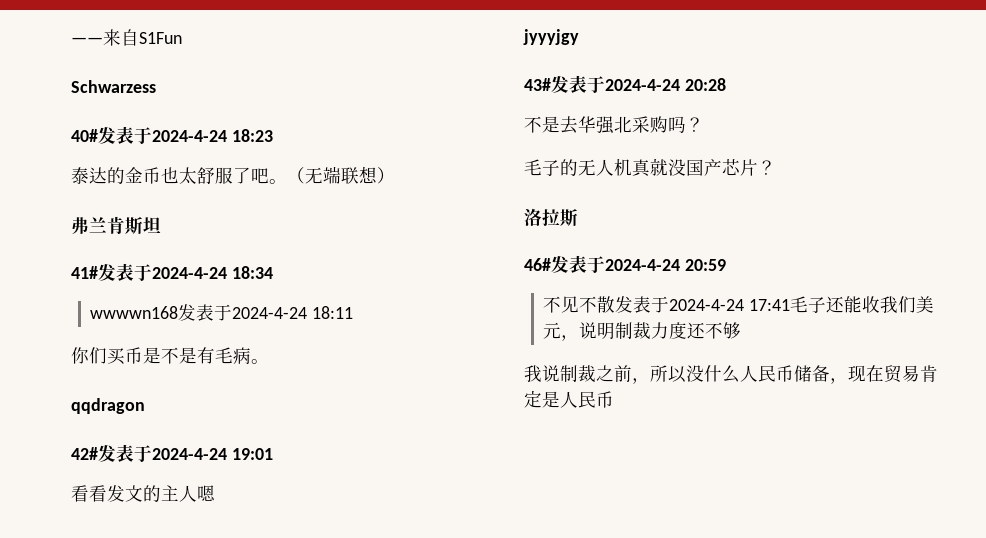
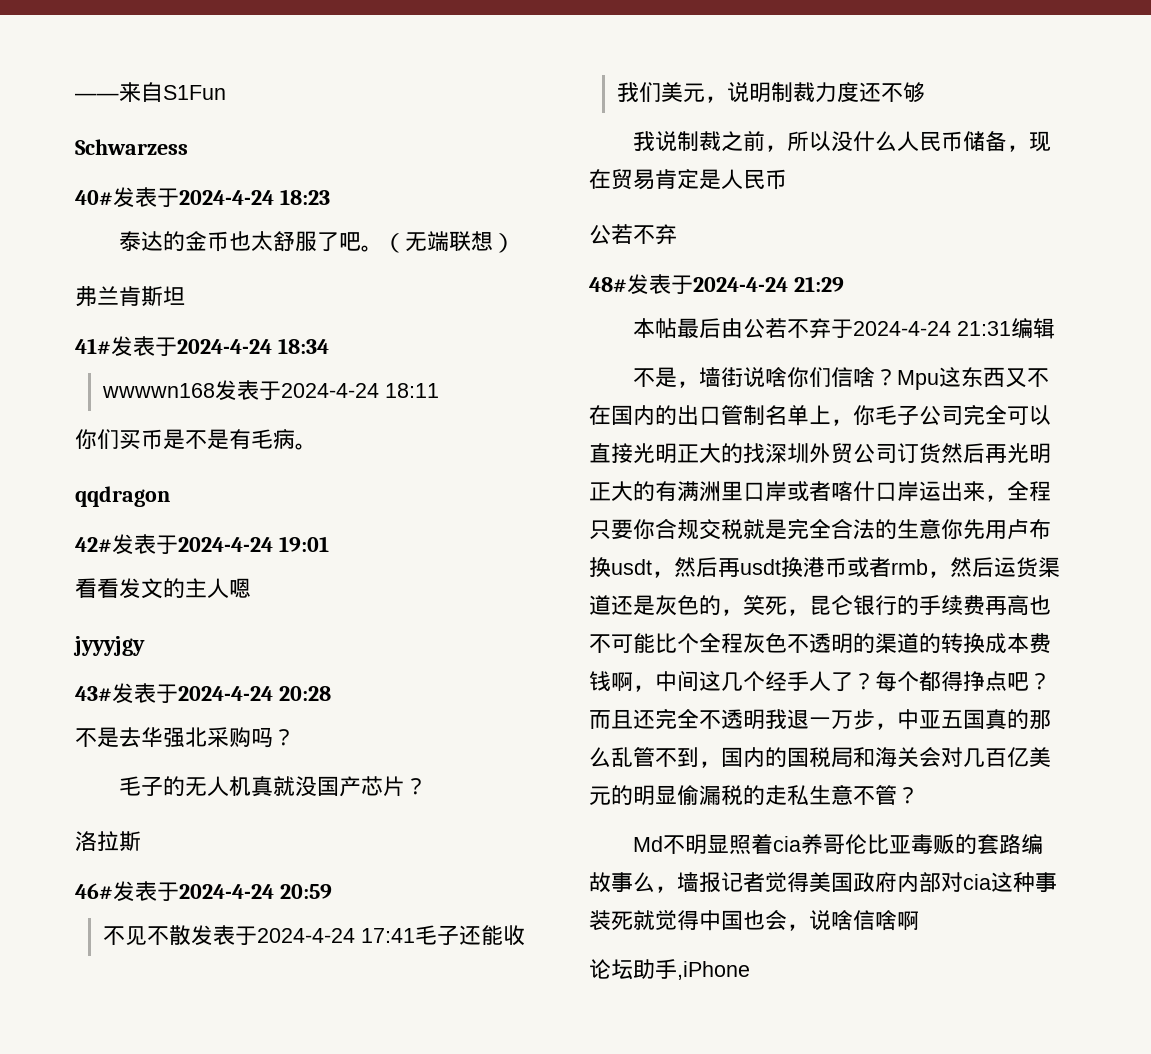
  我说制裁之前，所以没什么人民币储备，现在贸易肯定是人民币
+ 公若不弃
+ 48#发表于2024-4-24 21:29
+ 本帖最后由公若不弃于2024-4-24 21:31编辑
+ 不是，墙街说啥你们信啥？Mpu这东西又不在国内的出口管制名单上，你毛子公司完全可以直接光明正大的找深圳外贸公司订货然后再光明正大的有满洲里口岸或者喀什口岸运出来，全程只要你合规交税就是完全合法的生意你先用卢布换usdt，然后再usdt换港币或者rmb，然后运货渠道还是灰色的，笑死，昆仑银行的手续费再高也不可能比个全程灰色不透明的渠道的转换成本费钱啊，中间这几个经手人了？每个都得挣点吧？而且还完全不透明我退一万步，中亚五国真的那么乱管不到，国内的国税局和海关会对几百亿美元的明显偷漏税的走私生意不管？
+ Md不明显照着cia养哥伦比亚毒贩的套路编故事么，墙报记者觉得美国政府内部对cia这种事装死就觉得中国也会，说啥信啥啊
+ 论坛助手,iPhone

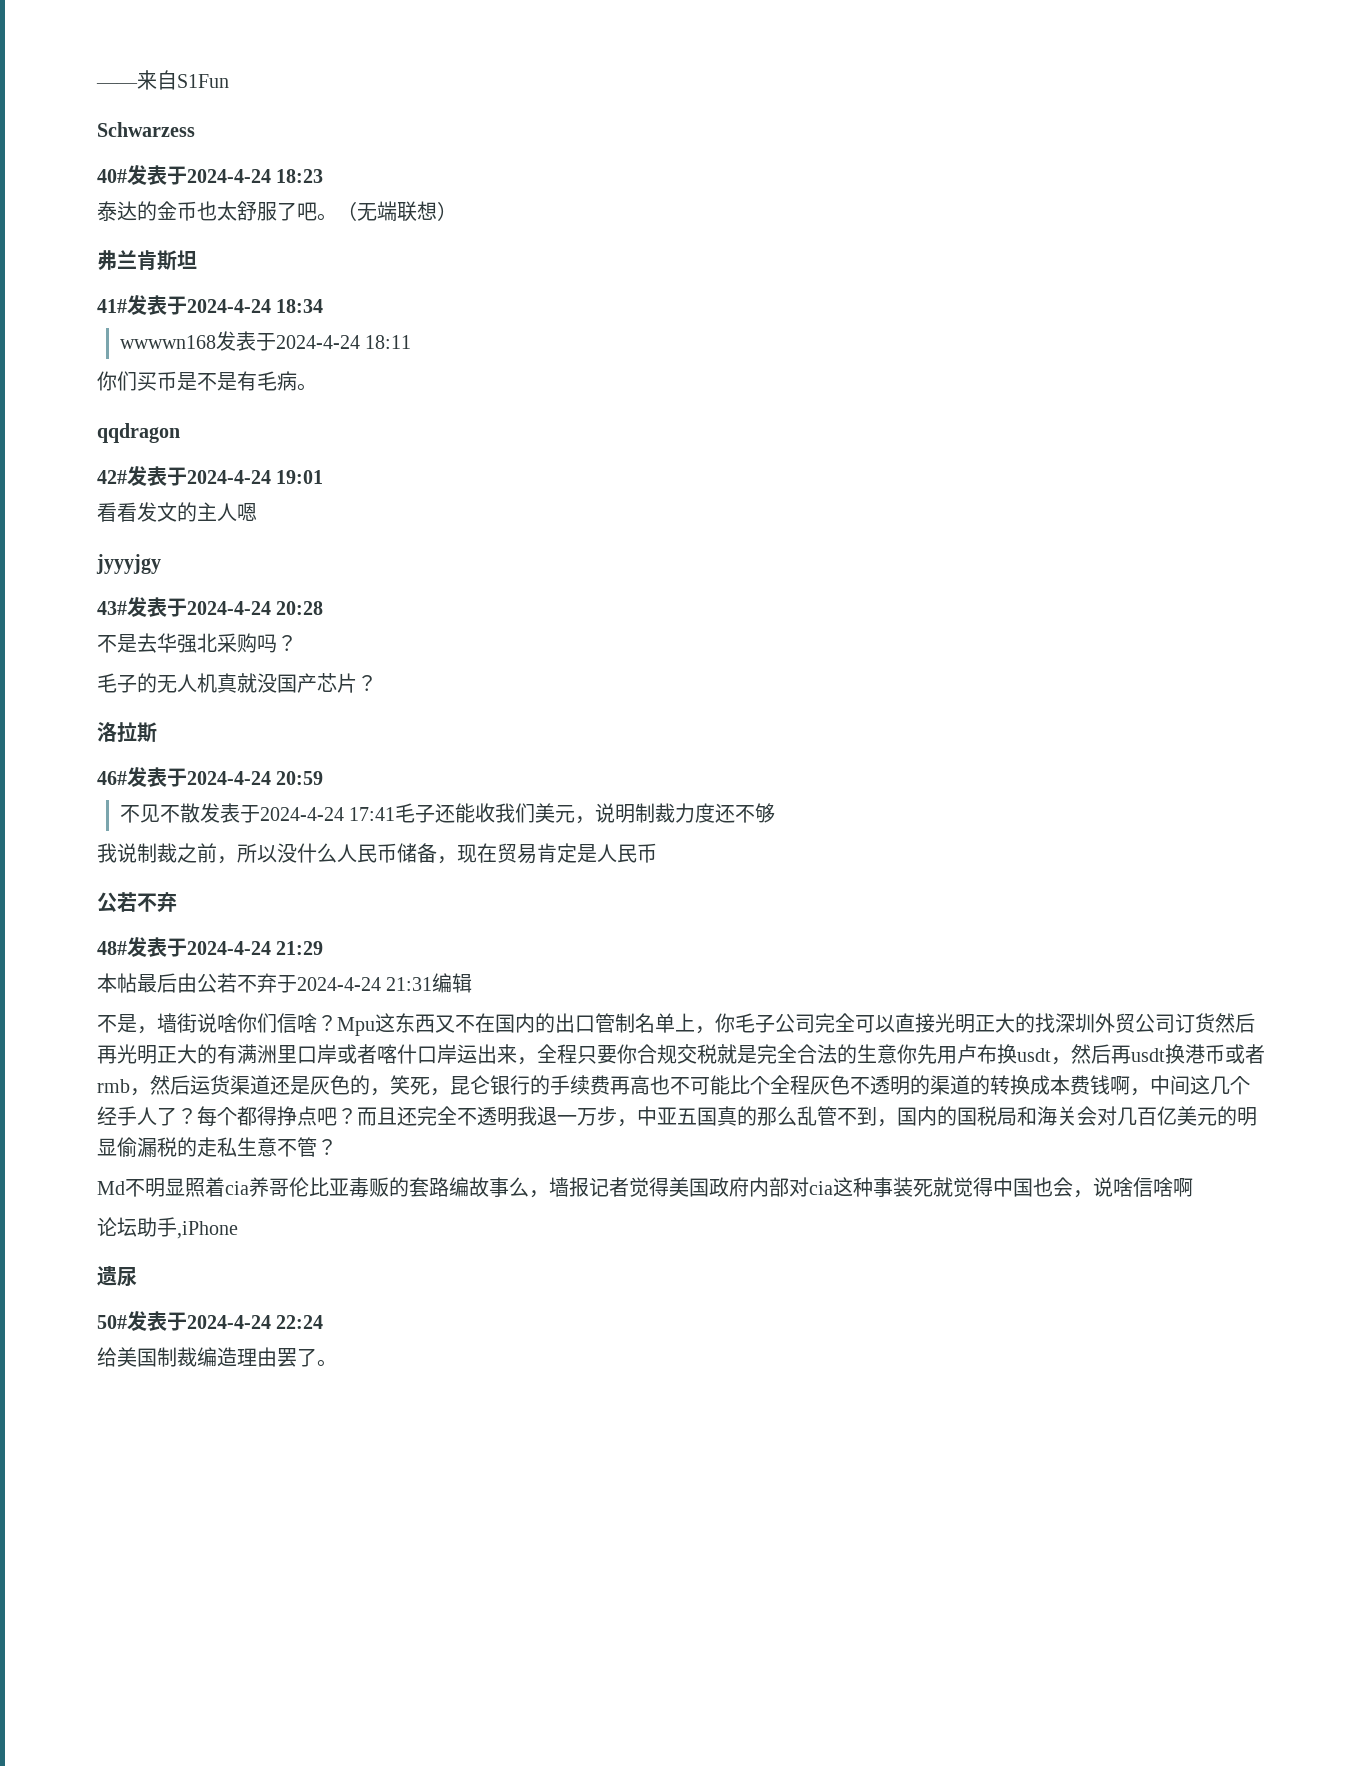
+ 遗尿
+ 50#发表于2024-4-24 22:24
+ 给美国制裁编造理由罢了。

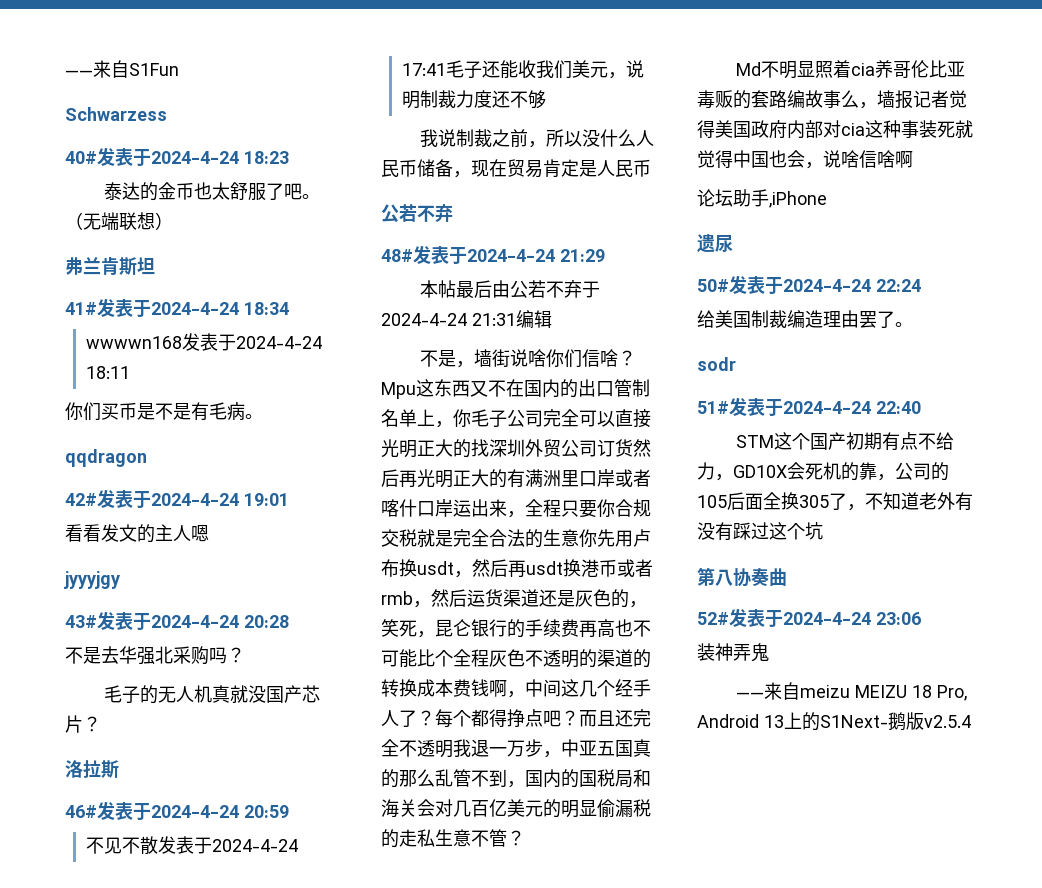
+ sodr
+ 51#发表于2024-4-24 22:40
+ STM这个国产初期有点不给力，GD10X会死机的靠，公司的105后面全换305了，不知道老外有没有踩过这个坑
+ 第八协奏曲
+ 52#发表于2024-4-24 23:06
+ 装神弄鬼
+ ——来自meizu MEIZU 18 Pro, Android 13上的S1Next-鹅版v2.5.4

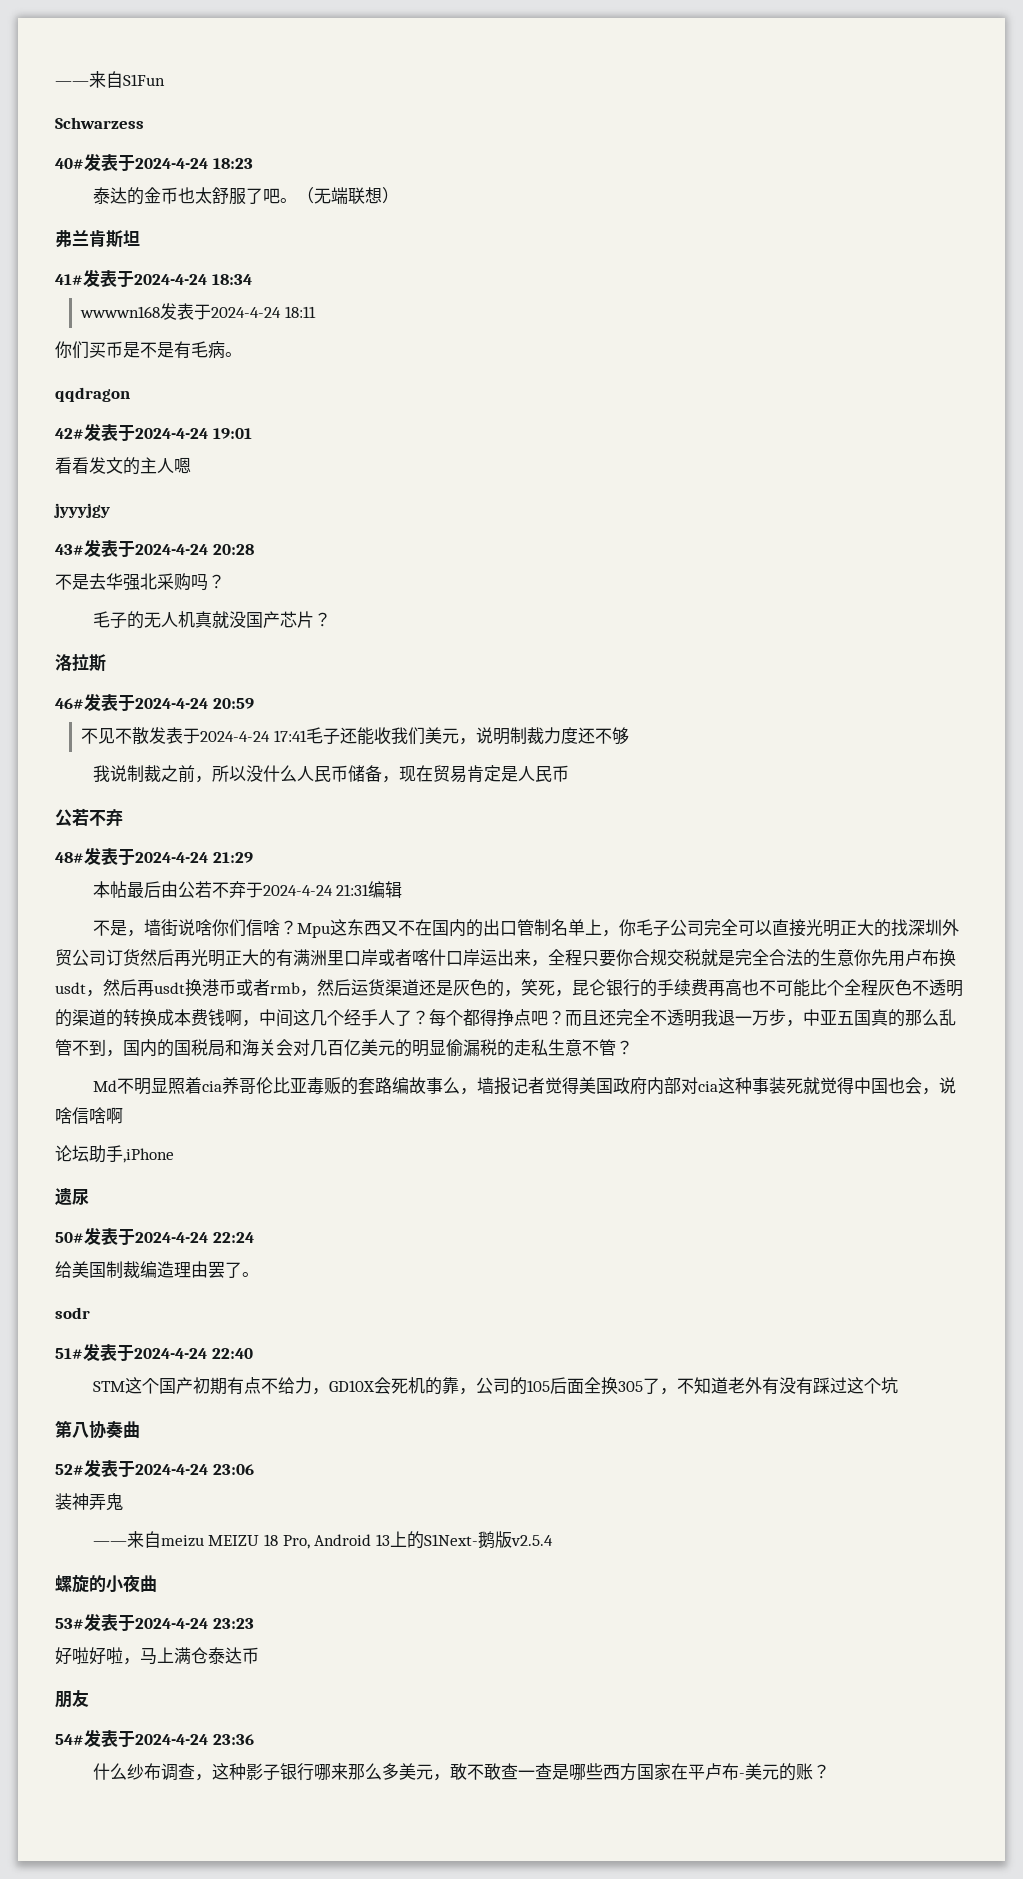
+ 螺旋的小夜曲
+ 53#发表于2024-4-24 23:23
+ 好啦好啦，马上满仓泰达币
+ 朋友
+ 54#发表于2024-4-24 23:36
+ 什么纱布调查，这种影子银行哪来那么多美元，敢不敢查一查是哪些西方国家在平卢布-美元的账？

